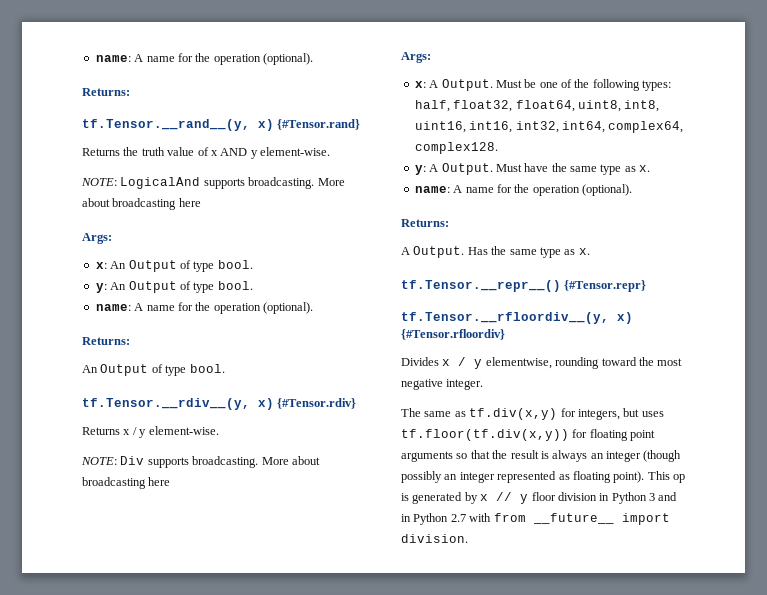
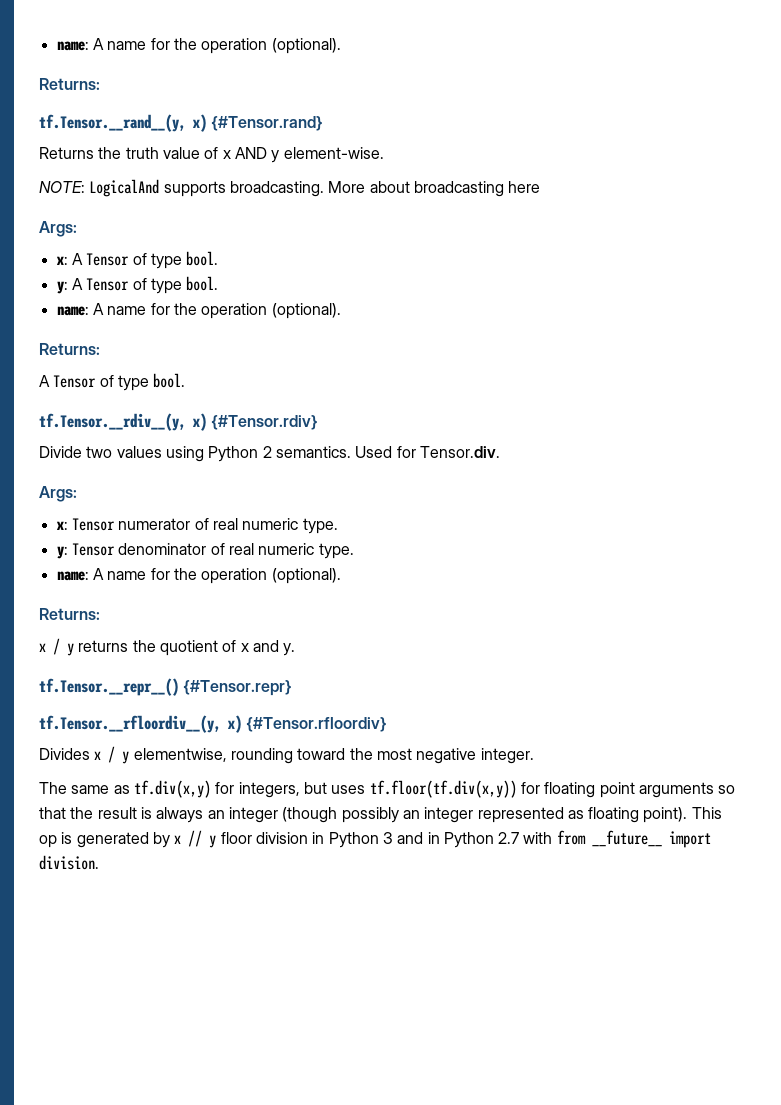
- x: An Output of type bool.
+ x: A Tensor of type bool.
- y: An Output of type bool.
+ y: A Tensor of type bool.
  name: A name for the operation (optional).
  Returns:
- An Output of type bool.
+ A Tensor of type bool.
- Returns x / y element-wise.
- NOTE: Div supports broadcasting. More about broadcasting here
+ Divide two values using Python 2 semantics. Used for Tensor.div.
  Args:
- x: A Output. Must be one of the following types: half, float32, float64, uint8, int8, uint16, int16, int32, int64, complex64, complex128.
- y: A Output. Must have the same type as x.
+ x: Tensor numerator of real numeric type.
+ y: Tensor denominator of real numeric type.
  name: A name for the operation (optional).
  Returns:
- A Output. Has the same type as x.
+ x / y returns the quotient of x and y.

